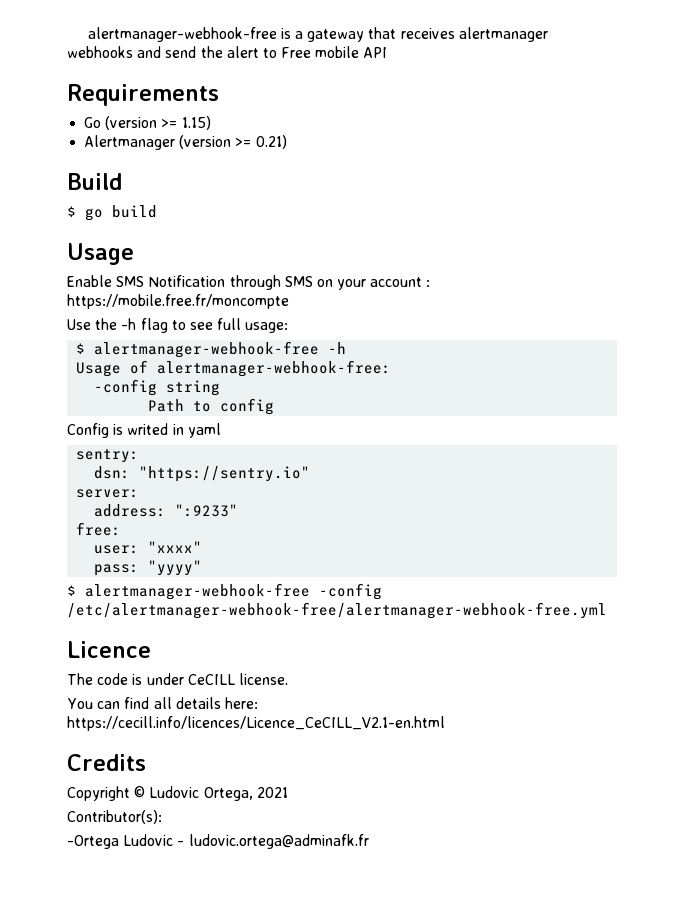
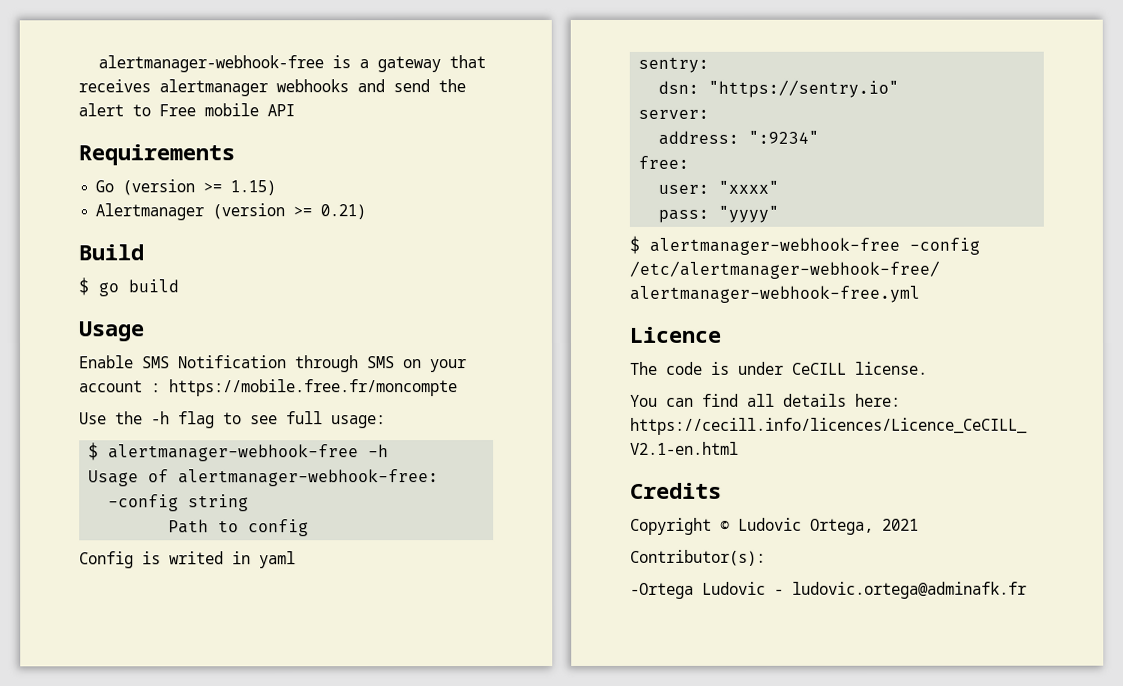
- address: ":9233"
+ address: ":9234"

